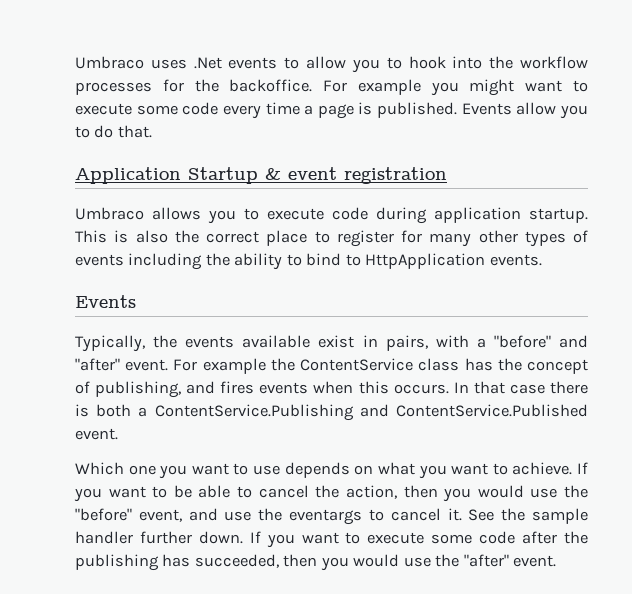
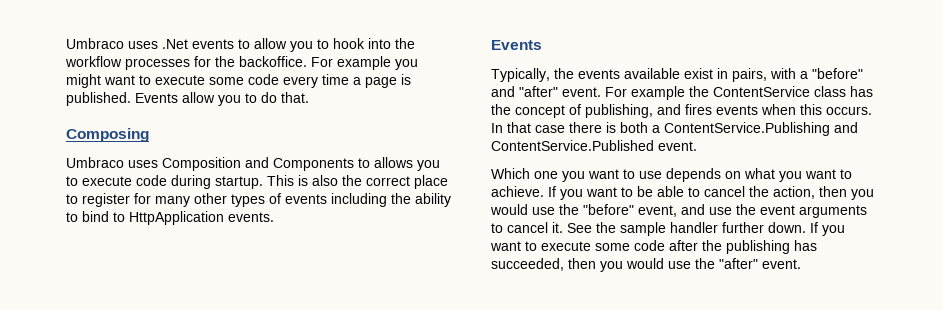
- Application Startup & event registration
- Umbraco allows you to execute code during application startup.
+ Composing
+ Umbraco uses Composition and Components to allows you to execute code during startup.
- If you want to be able to cancel the action, then you would use the "before" event, and use the eventargs to cancel it.
+ If you want to be able to cancel the action, then you would use the "before" event, and use the event arguments to cancel it.

